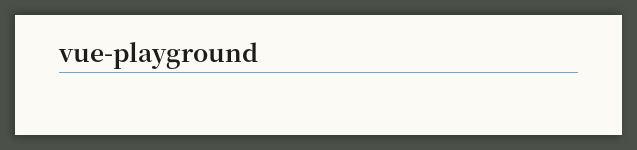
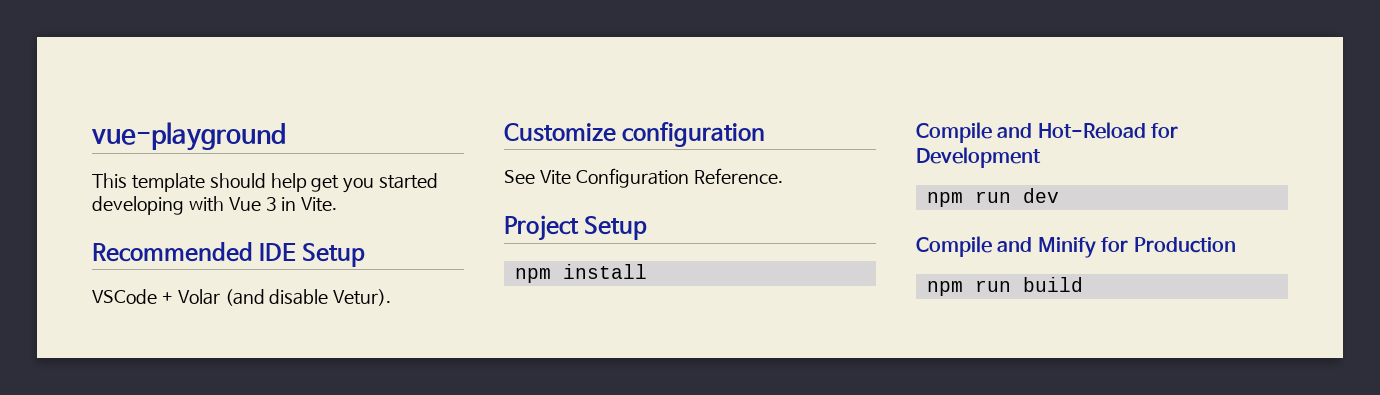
+ This template should help get you started developing with Vue 3 in Vite.
+ Recommended IDE Setup
+ VSCode + Volar (and disable Vetur).
+ Customize configuration
+ See Vite Configuration Reference.
+ Project Setup
+ npm install
+ Compile and Hot-Reload for Development
+ npm run dev
+ Compile and Minify for Production
+ npm run build

